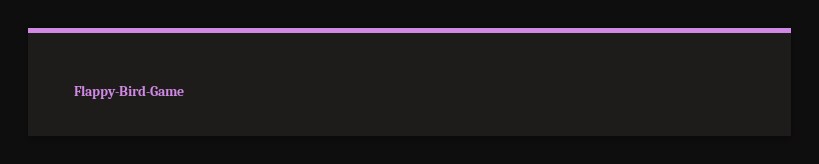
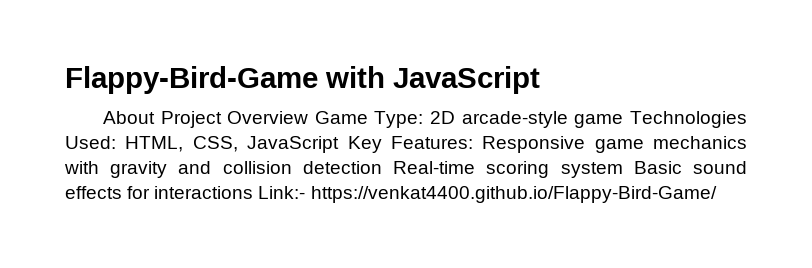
- Flappy-Bird-Game
+ Flappy-Bird-Game with JavaScript
+ About Project Overview Game Type: 2D arcade-style game Technologies Used: HTML, CSS, JavaScript Key Features: Responsive game mechanics with gravity and collision detection Real-time scoring system Basic sound effects for interactions Link:- https://venkat4400.github.io/Flappy-Bird-Game/

